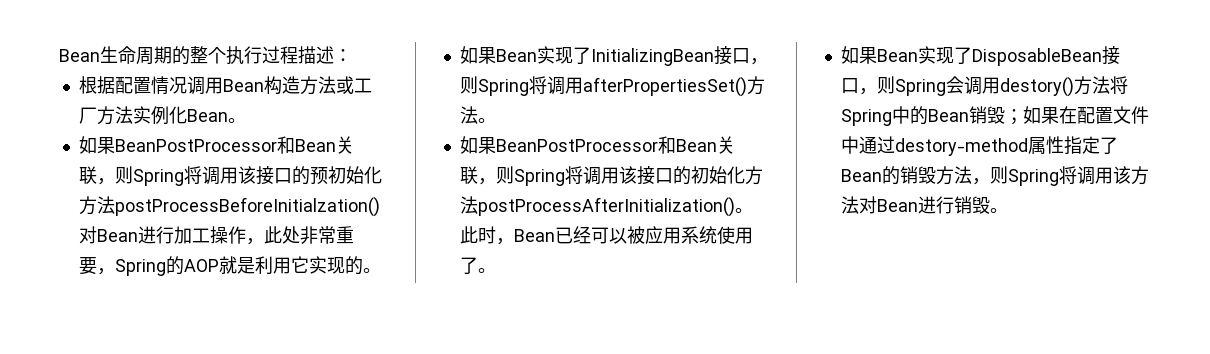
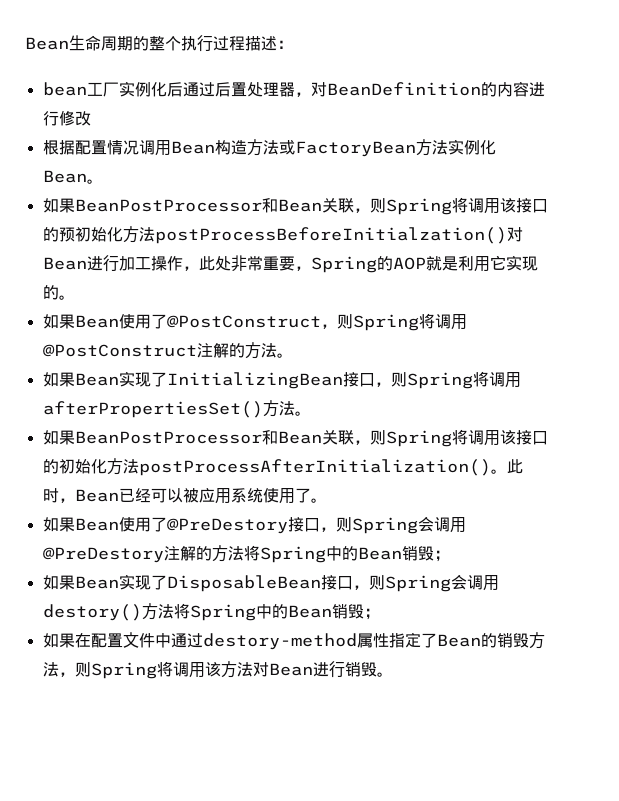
+ bean工厂实例化后通过后置处理器，对BeanDefinition的内容进行修改
- 根据配置情况调⽤Bean构造⽅法或⼯⼚⽅法实例化Bean。
+ 根据配置情况调⽤Bean构造⽅法或FactoryBean⽅法实例化Bean。
+ 如果Bean使用了@PostConstruct，则Spring将调⽤@PostConstruct注解的⽅法。
+ 如果Bean使用了@PreDestory接⼝，则Spring会调⽤@PreDestory注解的⽅法将Spring中的Bean销毁；
- 如果Bean实现了DisposableBean接⼝，则Spring会调⽤destory()⽅法将Spring中的Bean销毁；如果在配置⽂件中通过destory-method属性指定了Bean的销毁⽅法，则Spring将调⽤该⽅法对Bean进⾏销毁。
+ 如果Bean实现了DisposableBean接⼝，则Spring会调⽤destory()⽅法将Spring中的Bean销毁；
+ 如果在配置⽂件中通过destory-method属性指定了Bean的销毁⽅法，则Spring将调⽤该⽅法对Bean进⾏销毁。

